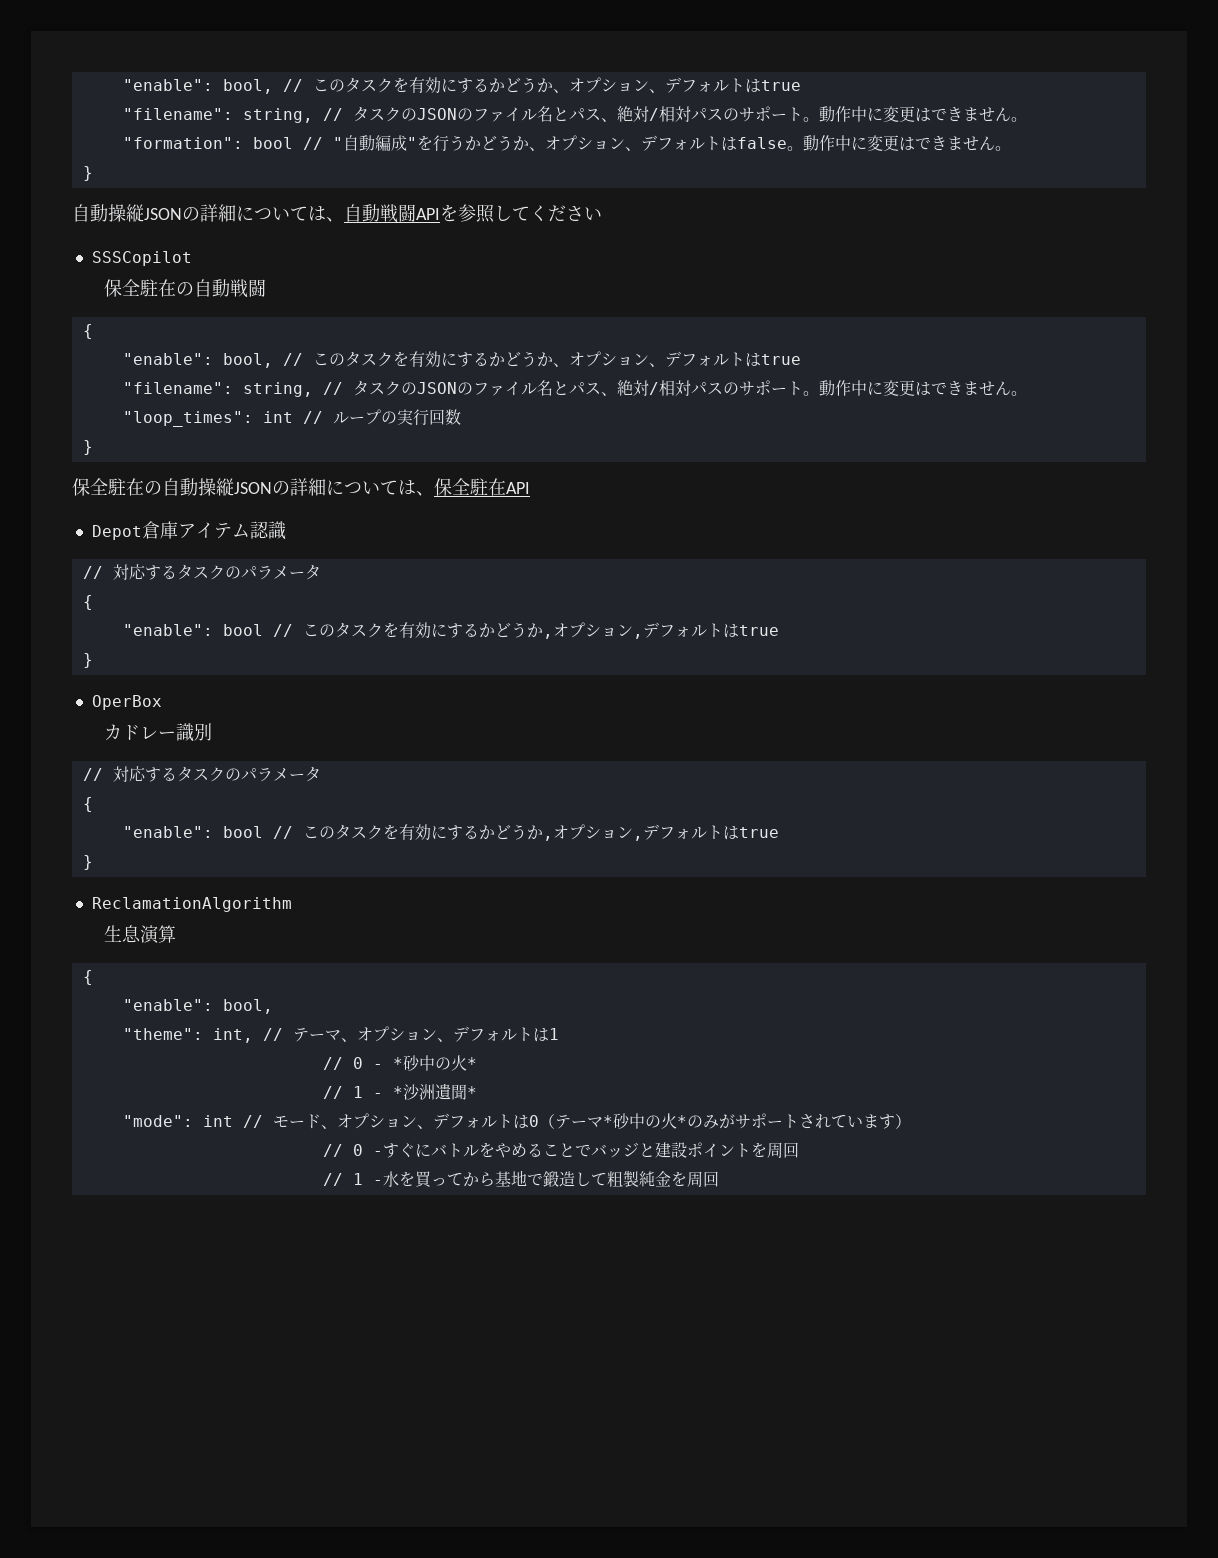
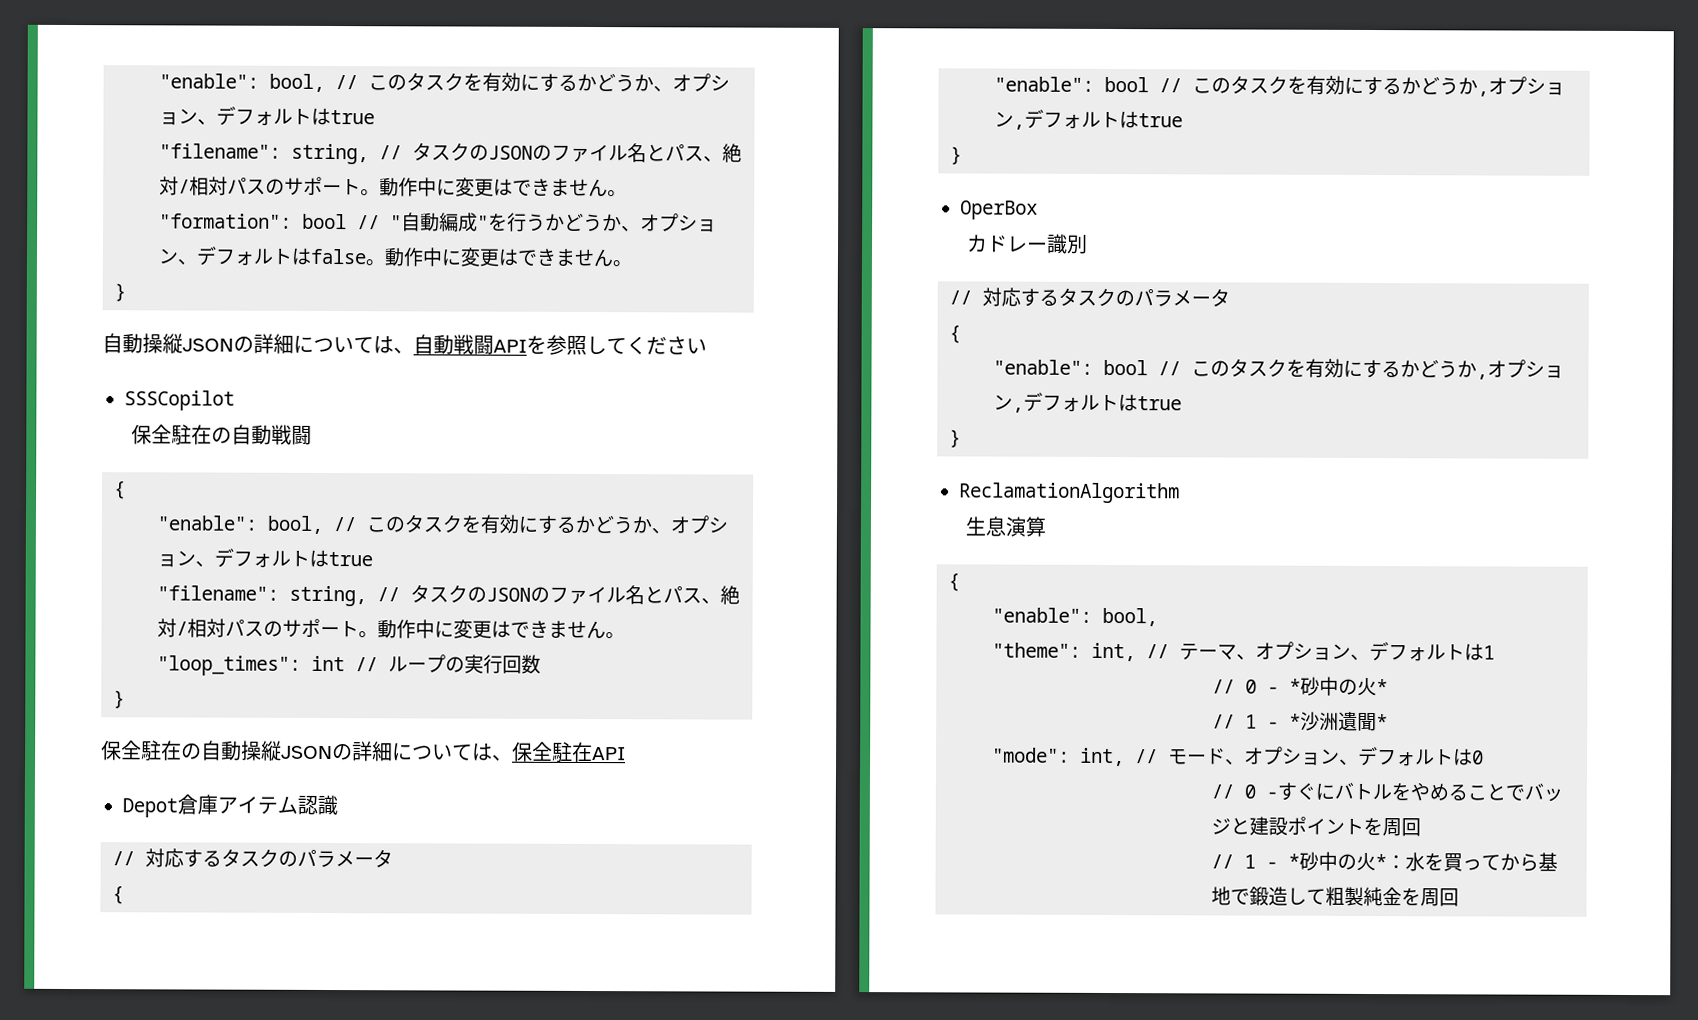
- "mode": int // モード、オプション、デフォルトは0（テーマ*砂中の火*のみがサポートされています）
+ "mode": int, // モード、オプション、デフォルトは0
- // 1 -水を買ってから基地で鍛造して粗製純金を周回
+ // 1 - *砂中の火*：水を買ってから基地で鍛造して粗製純金を周回

